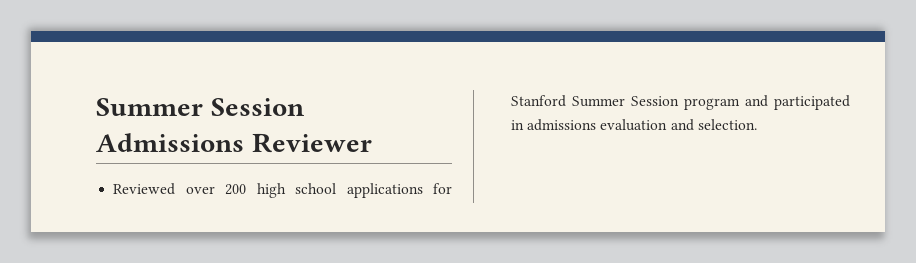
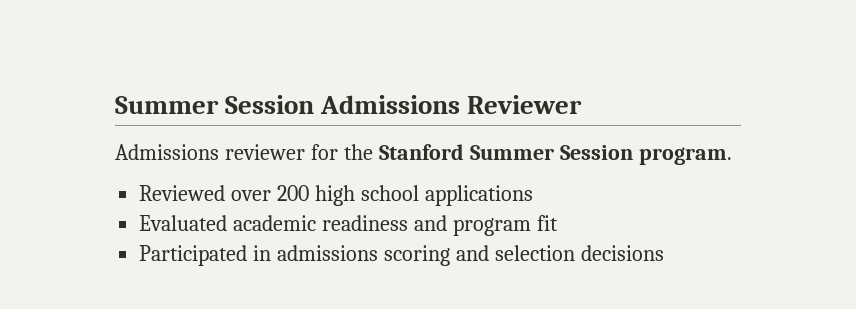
+ Admissions reviewer for the Stanford Summer Session program.
- Reviewed over 200 high school applications for Stanford Summer Session program and participated in admissions evaluation and selection.
+ Reviewed over 200 high school applications
+ Evaluated academic readiness and program fit
+ Participated in admissions scoring and selection decisions

